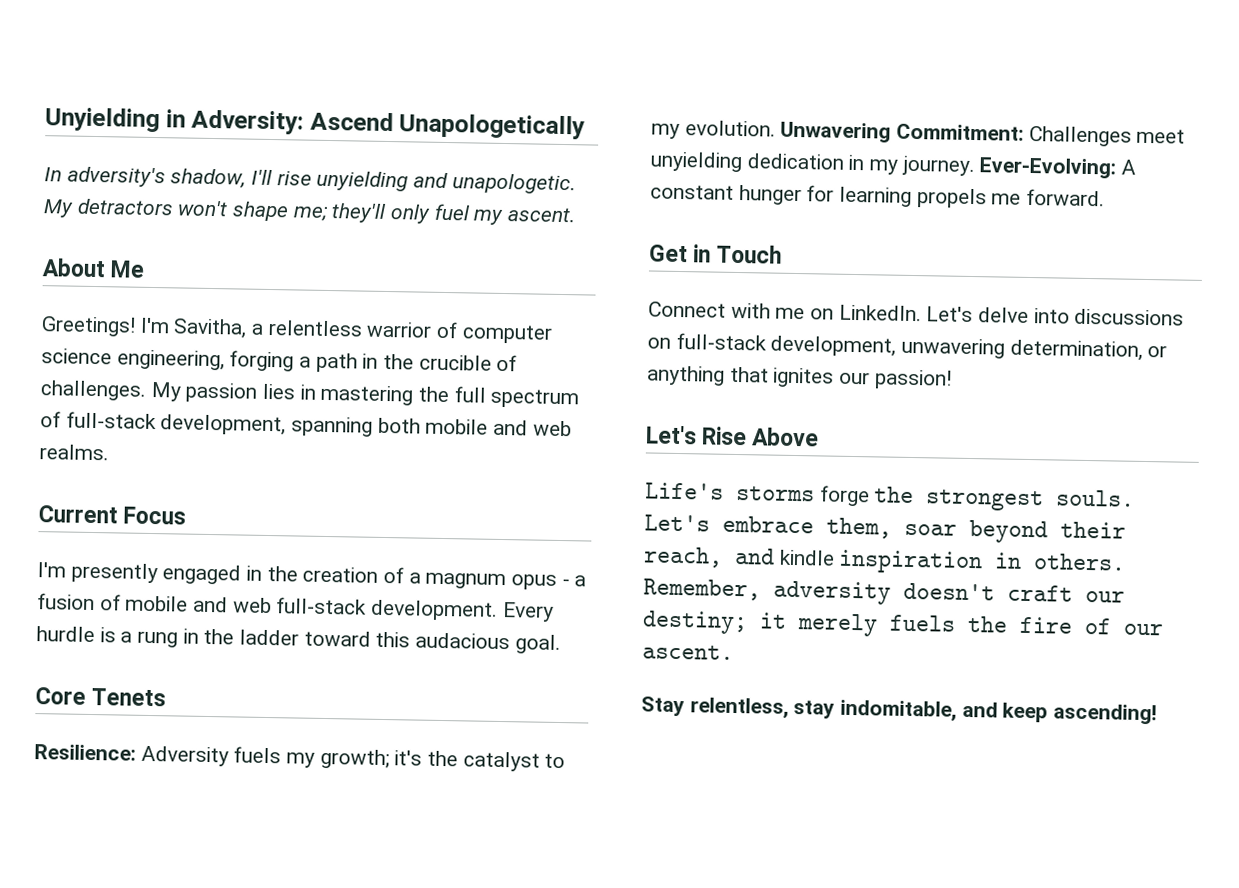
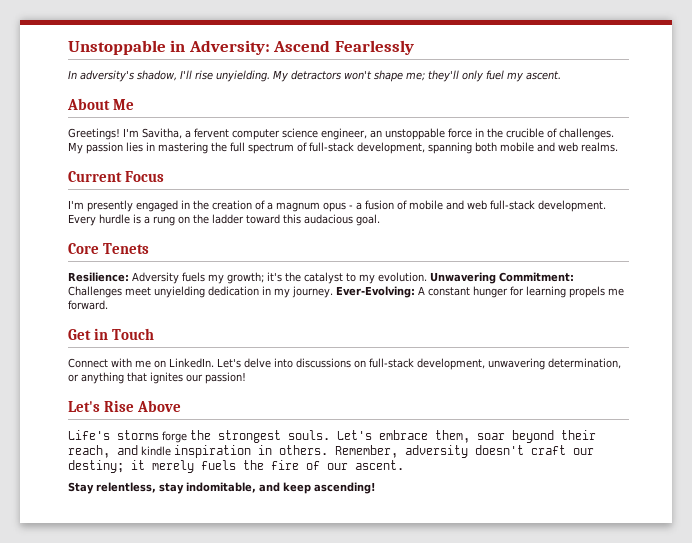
- Unyielding in Adversity: Ascend Unapologetically
+ Unstoppable in Adversity: Ascend Fearlessly
- In adversity's shadow, I'll rise unyielding and unapologetic.
+ In adversity's shadow, I'll rise unyielding.
- I'm Savitha, a relentless warrior of computer science engineering, forging a path in the crucible of challenges.
+ I'm Savitha, a fervent computer science engineer, an unstoppable force in the crucible of challenges.
- Every hurdle is a rung in the ladder toward this audacious goal.
+ Every hurdle is a rung on the ladder toward this audacious goal.

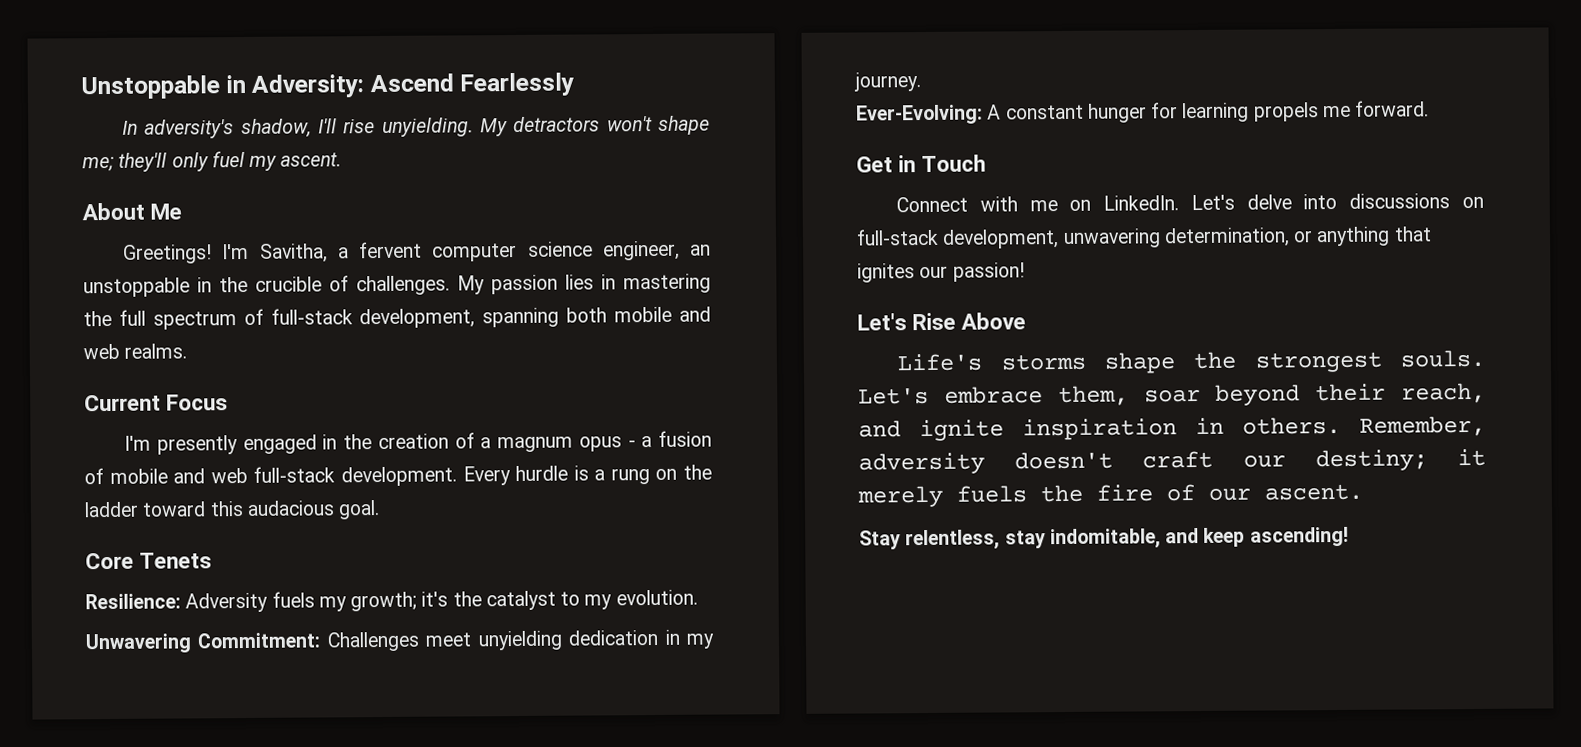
- I'm Savitha, a fervent computer science engineer, an unstoppable force in the crucible of challenges.
+ I'm Savitha, a fervent computer science engineer, an unstoppable in the crucible of challenges.
- Resilience: Adversity fuels my growth; it's the catalyst to my evolution. Unwavering Commitment: Challenges meet unyielding dedication in my journey. Ever-Evolving: A constant hunger for learning propels me forward.
+ Resilience: Adversity fuels my growth; it's the catalyst to my evolution.
+ Unwavering Commitment: Challenges meet unyielding dedication in my journey.
+ Ever-Evolving: A constant hunger for learning propels me forward.
- Life's storms forge the strongest souls.
+ Life's storms shape the strongest souls.
- Let's embrace them, soar beyond their reach, and kindle inspiration in others.
+ Let's embrace them, soar beyond their reach, and ignite inspiration in others.

